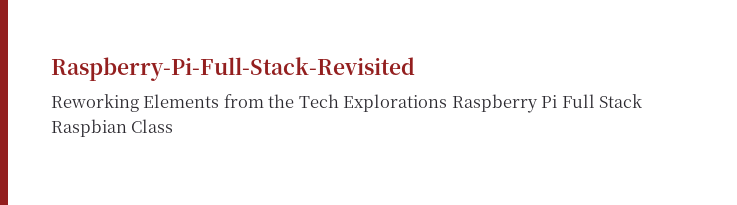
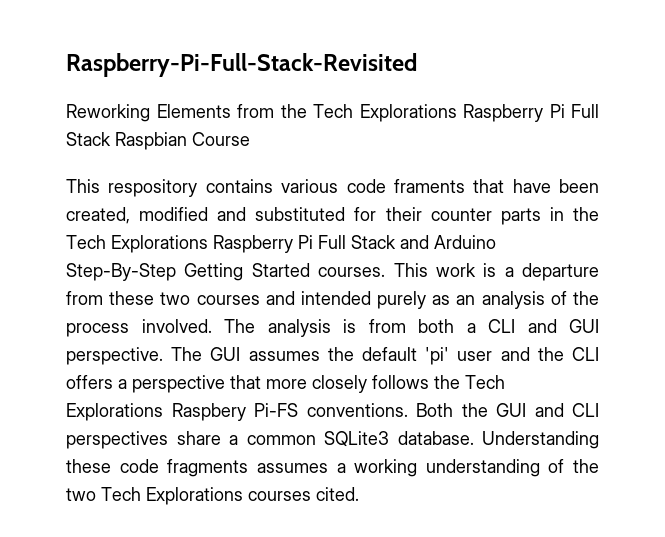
- Reworking Elements from the Tech Explorations Raspberry Pi Full Stack Raspbian Class
+ Reworking Elements from the Tech Explorations Raspberry Pi Full Stack Raspbian Course
+ This respository contains various code framents that have been created, modified and substituted for their counter parts in the Tech Explorations Raspberry Pi Full Stack and Arduino Step-By-Step Getting Started courses. This work is a departure from these two courses and intended purely as an analysis of the process involved. The analysis is from both a CLI and GUI perspective. The GUI assumes the default 'pi' user and the CLI offers a perspective that more closely follows the Tech Explorations Raspbery Pi-FS conventions. Both the GUI and CLI perspectives share a common SQLite3 database. Understanding these code fragments assumes a working understanding of the two Tech Explorations courses cited.

